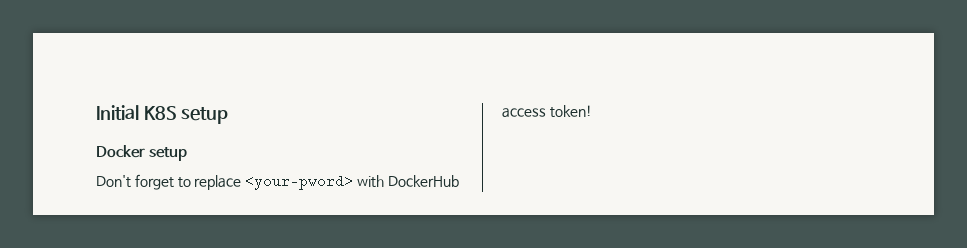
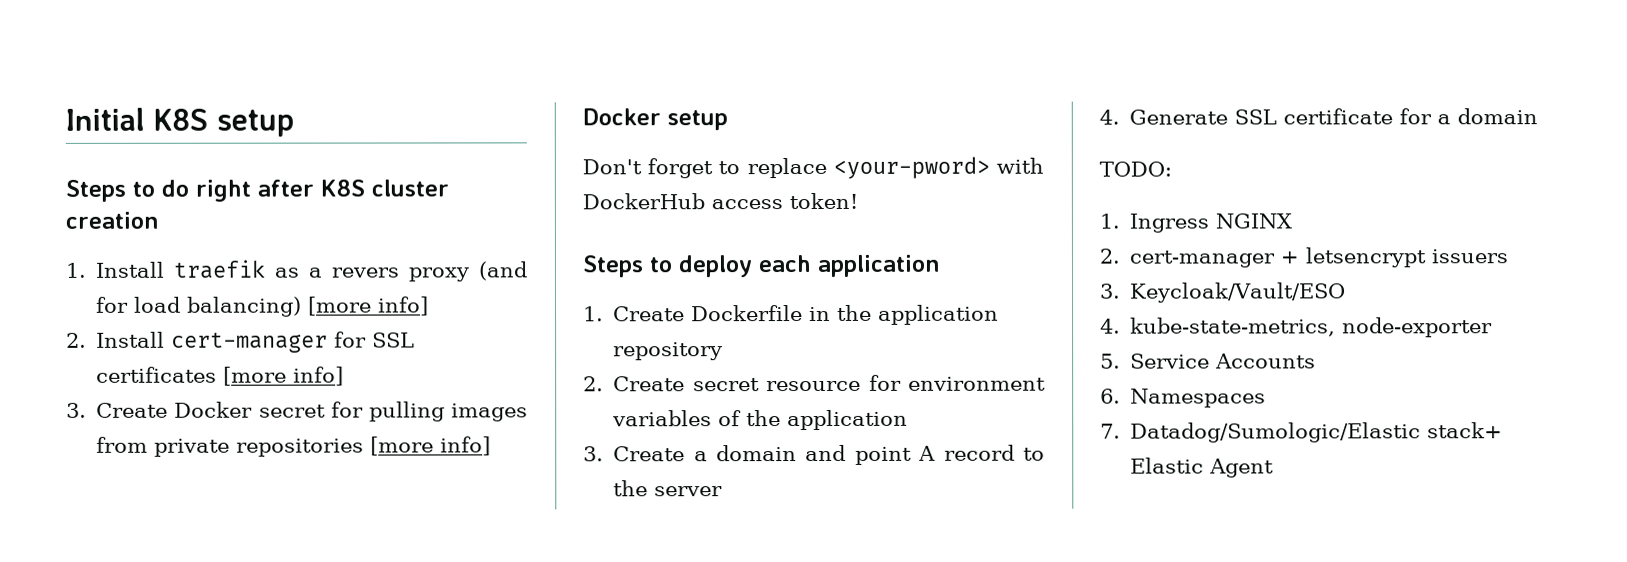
+ Steps to do right after K8S cluster creation
+ 1. Install traefik as a revers proxy (and for load balancing) [more info]
+ 2. Install cert-manager for SSL certificates [more info]
+ 3. Create Docker secret for pulling images from private repositories [more info]
+ Steps to deploy each application
+ 1. Create Dockerfile in the application repository
+ 2. Create secret resource for environment variables of the application
+ 3. Create a domain and point A record to the server
+ 4. Generate SSL certificate for a domain
+ TODO:
+ 1. Ingress NGINX
+ 2. cert-manager + letsencrypt issuers
+ 3. Keycloak/Vault/ESO
+ 4. kube-state-metrics, node-exporter
+ 5. Service Accounts
+ 6. Namespaces
+ 7. Datadog/Sumologic/Elastic stack+ Elastic Agent

